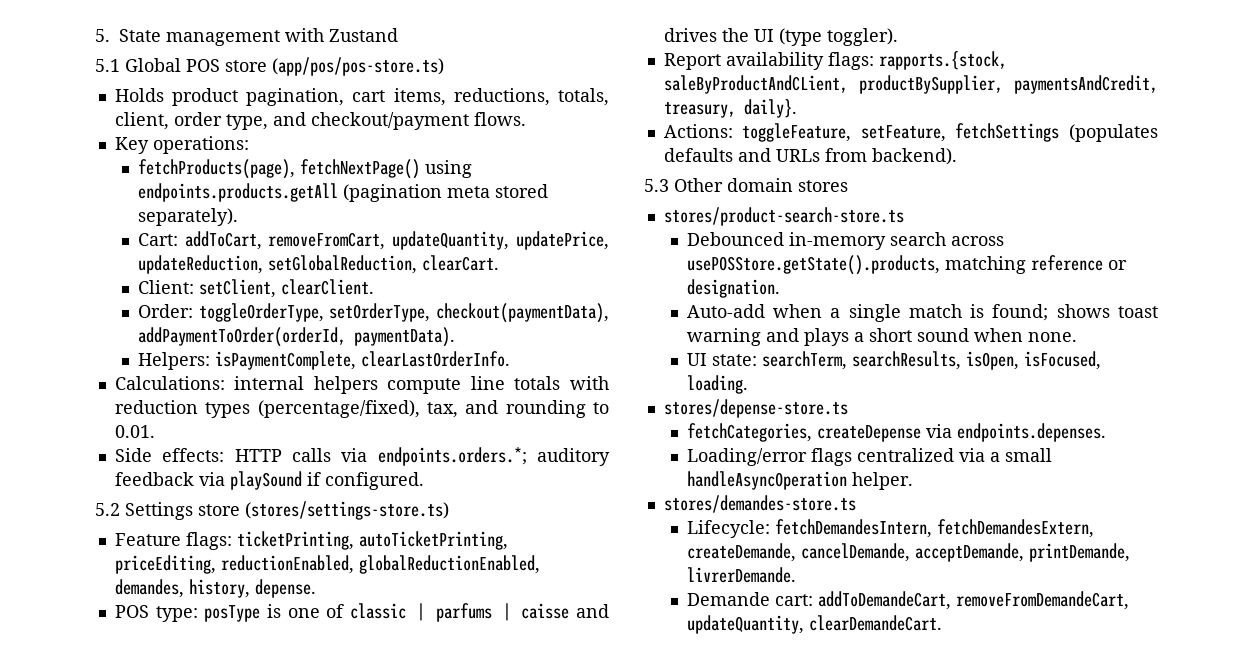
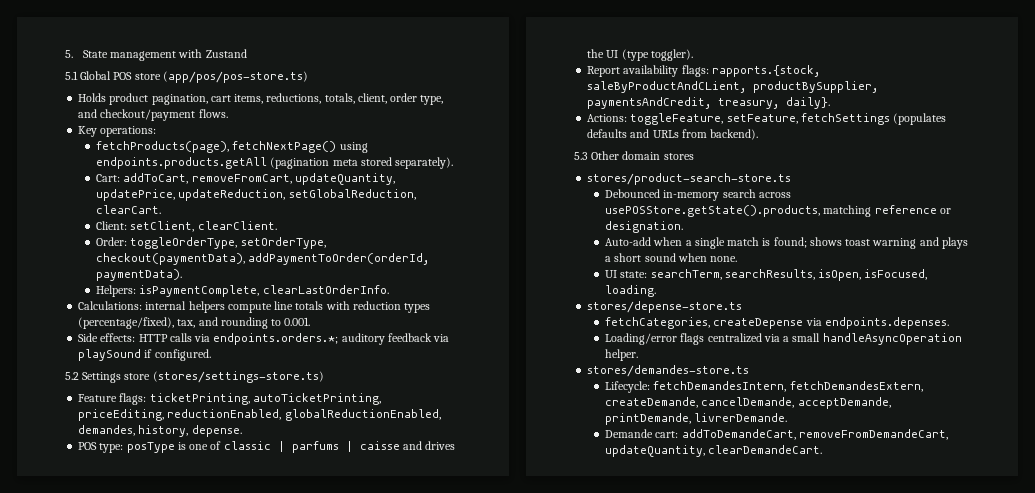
- Calculations: internal helpers compute line totals with reduction types (percentage/fixed), tax, and rounding to 0.01.
+ Calculations: internal helpers compute line totals with reduction types (percentage/fixed), tax, and rounding to 0.001.

